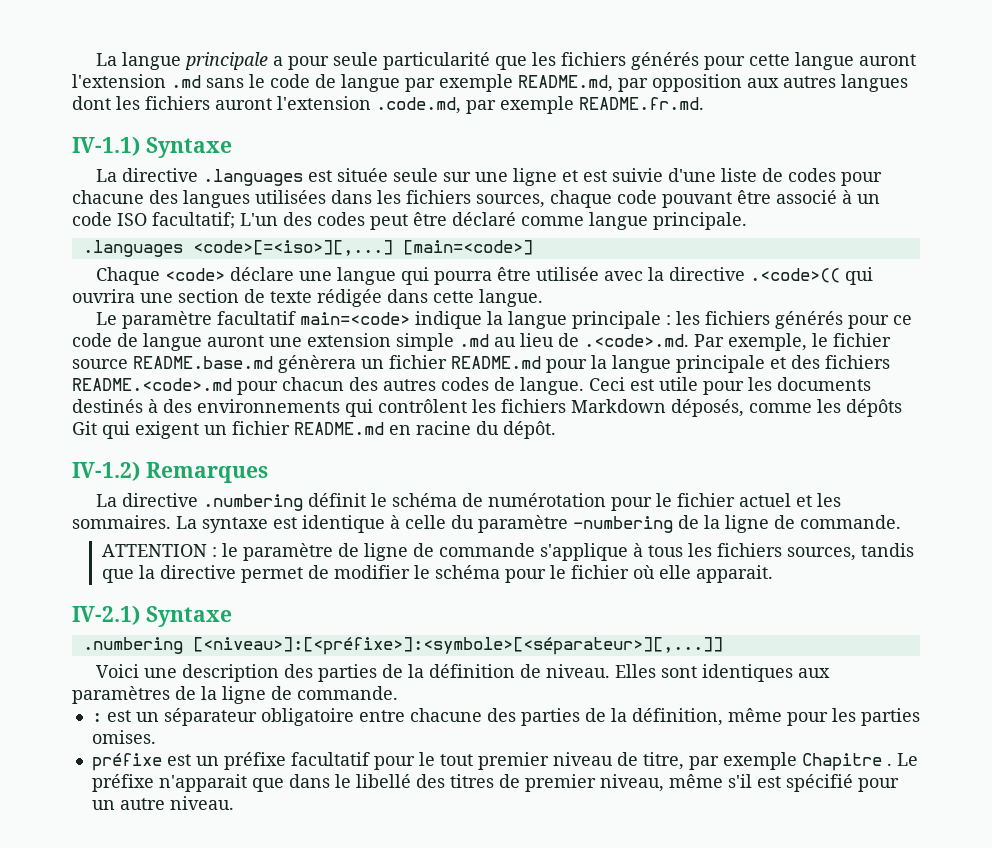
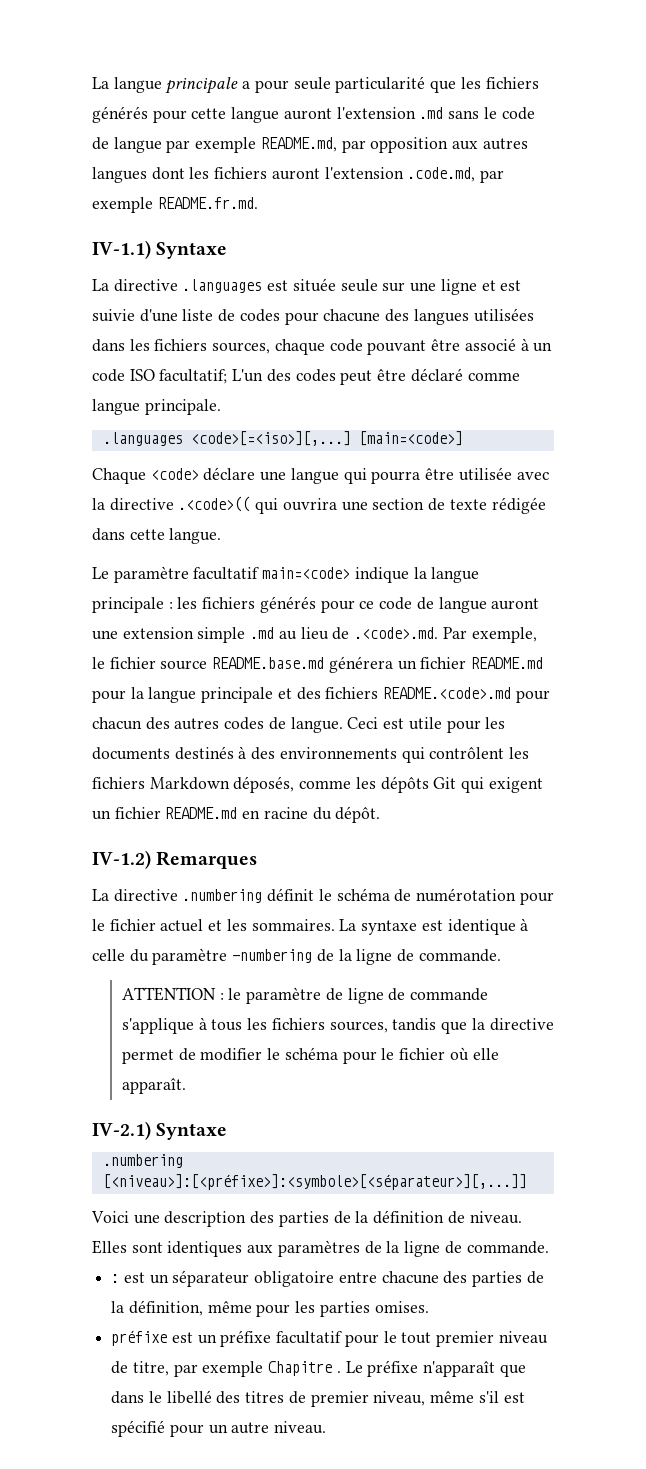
- Le paramètre facultatif main=<code> indique la langue principale : les fichiers générés pour ce code de langue auront une extension simple .md au lieu de .<code>.md. Par exemple, le fichier source README.base.md génèrera un fichier README.md pour la langue principale et des fichiers README.<code>.md pour chacun des autres codes de langue.
+ Le paramètre facultatif main=<code> indique la langue principale : les fichiers générés pour ce code de langue auront une extension simple .md au lieu de .<code>.md. Par exemple, le fichier source README.base.md générera un fichier README.md pour la langue principale et des fichiers README.<code>.md pour chacun des autres codes de langue.
- ATTENTION : le paramètre de ligne de commande s'applique à tous les fichiers sources, tandis que la directive permet de modifier le schéma pour le fichier où elle apparait.
+ ATTENTION : le paramètre de ligne de commande s'applique à tous les fichiers sources, tandis que la directive permet de modifier le schéma pour le fichier où elle apparaît.
- Le préfixe n'apparait que dans le libellé des titres de premier niveau, même s'il est spécifié pour un autre niveau.
+ Le préfixe n'apparaît que dans le libellé des titres de premier niveau, même s'il est spécifié pour un autre niveau.

